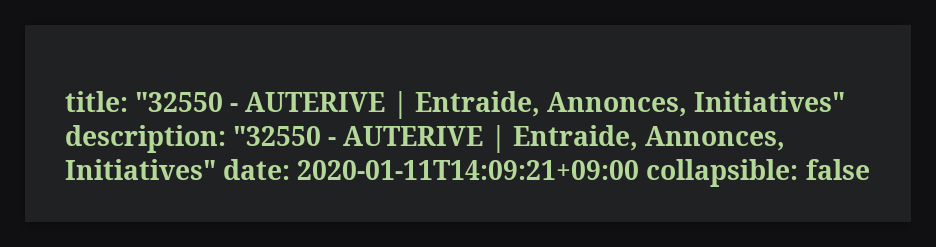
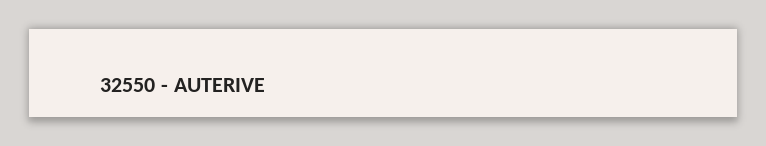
- title: "32550 - AUTERIVE | Entraide, Annonces, Initiatives" description: "32550 - AUTERIVE | Entraide, Annonces, Initiatives" date: 2020-01-11T14:09:21+09:00 collapsible: false
+ 32550 - AUTERIVE

